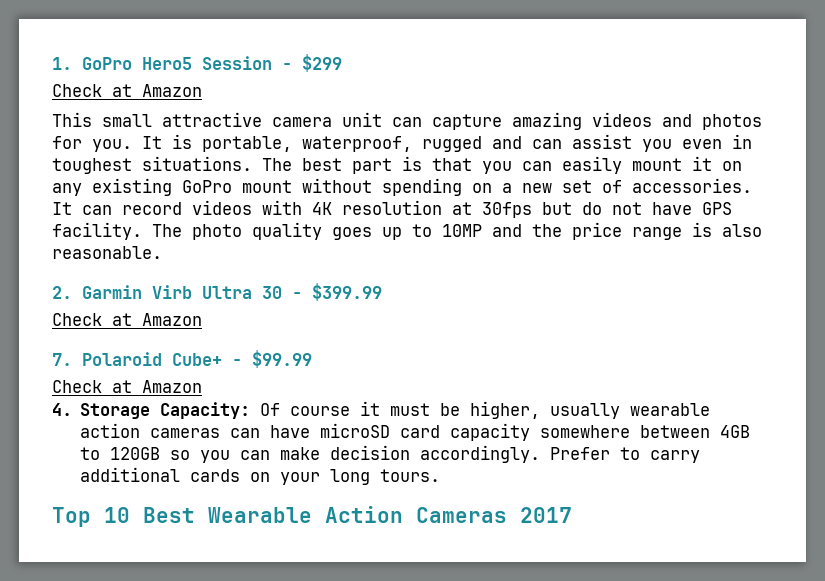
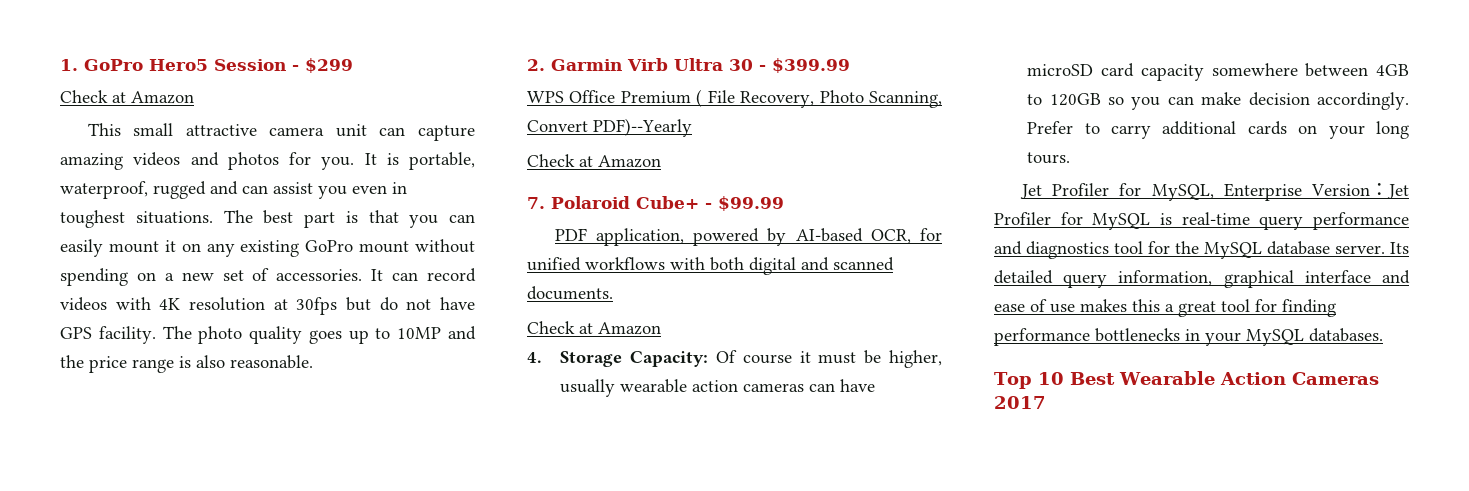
+ WPS Office Premium ( File Recovery, Photo Scanning, Convert PDF)--Yearly
+ PDF application, powered by AI-based OCR, for unified workflows with both digital and scanned documents.
+ Jet Profiler for MySQL, Enterprise Version：Jet Profiler for MySQL is real-time query performance and diagnostics tool for the MySQL database server. Its detailed query information, graphical interface and ease of use makes this a great tool for finding performance bottlenecks in your MySQL databases.

